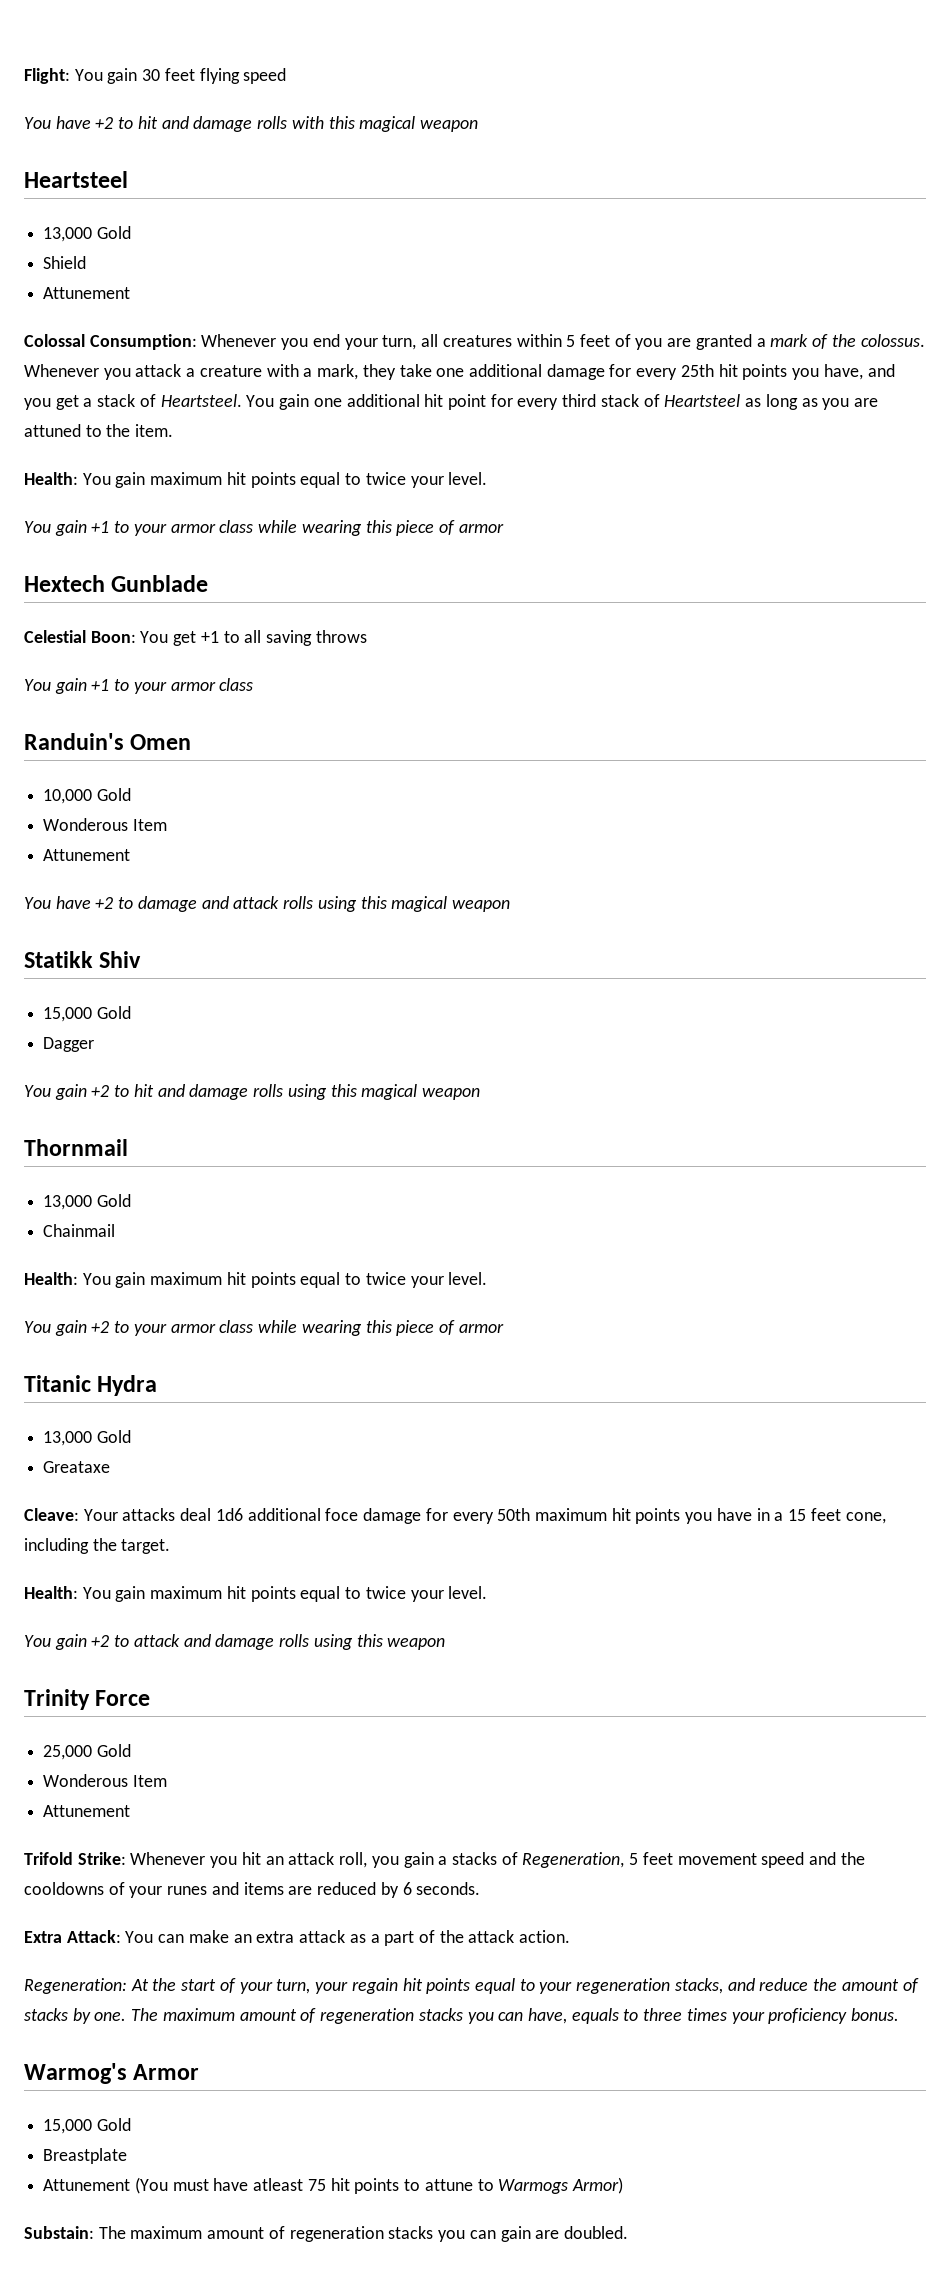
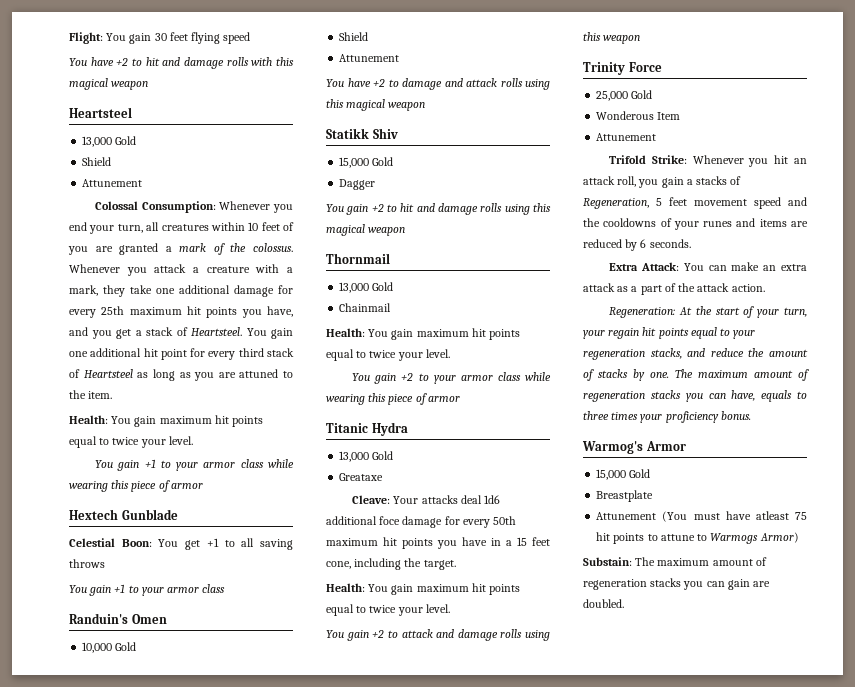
- Colossal Consumption: Whenever you end your turn, all creatures within 5 feet of you are granted a mark of the colossus.
+ Colossal Consumption: Whenever you end your turn, all creatures within 10 feet of you are granted a mark of the colossus.
- Whenever you attack a creature with a mark, they take one additional damage for every 25th hit points you have, and you get a stack of Heartsteel.
+ Whenever you attack a creature with a mark, they take one additional damage for every 25th maximum hit points you have, and you get a stack of Heartsteel.
  10,000 Gold
- Wonderous Item
+ Shield

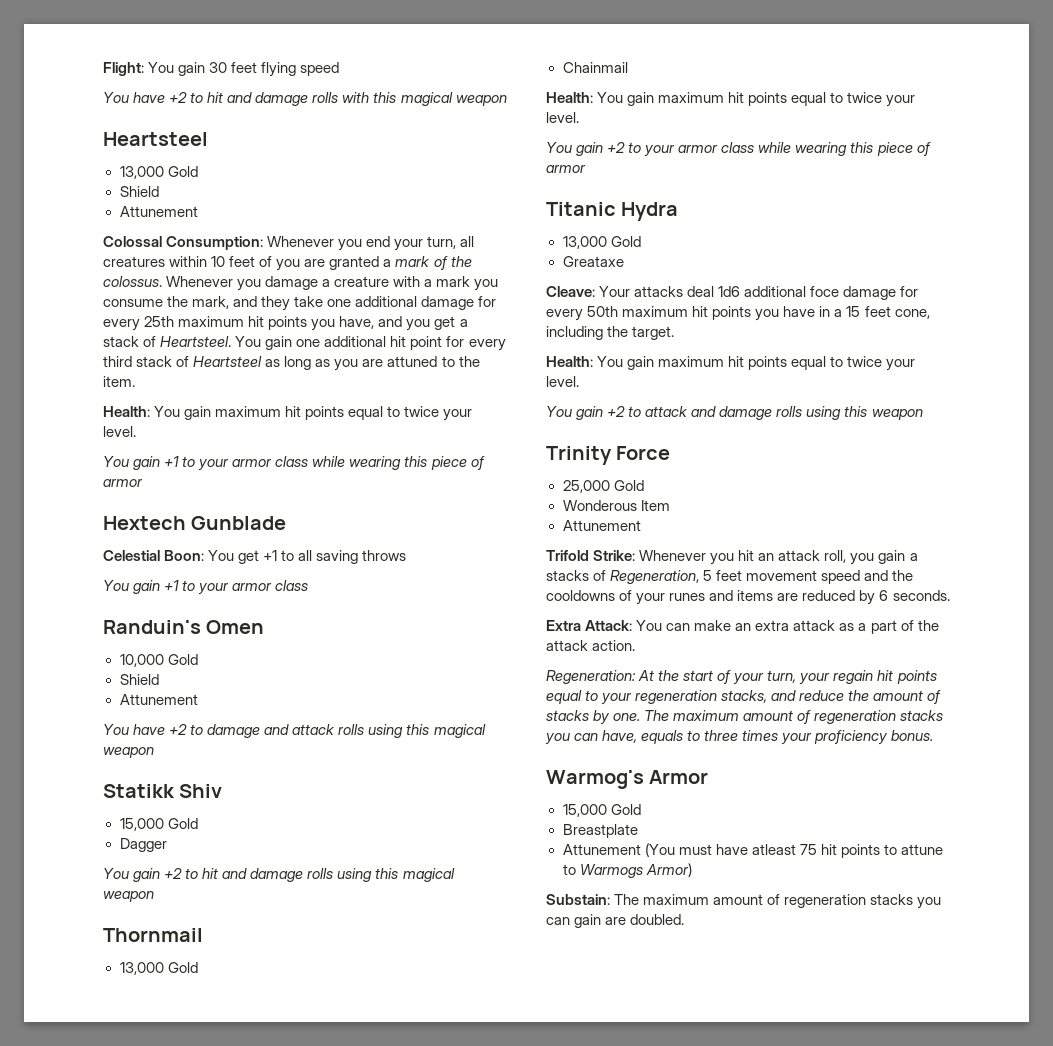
- Whenever you attack a creature with a mark, they take one additional damage for every 25th maximum hit points you have, and you get a stack of Heartsteel.
+ Whenever you damage a creature with a mark you consume the mark, and they take one additional damage for every 25th maximum hit points you have, and you get a stack of Heartsteel.

